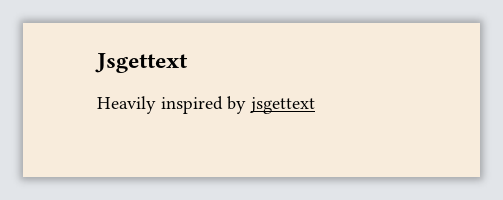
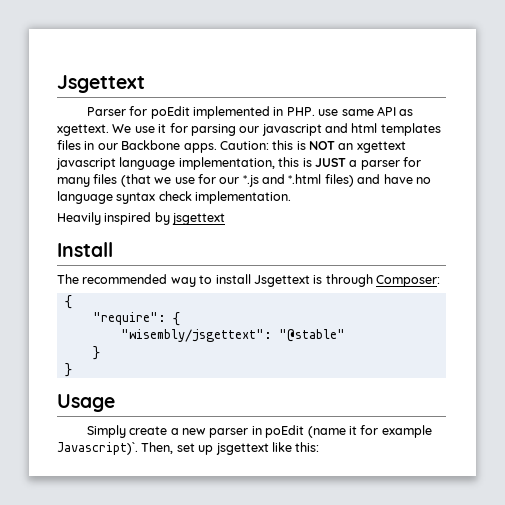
+ Parser for poEdit implemented in PHP. use same API as xgettext. We use it for parsing our javascript and html templates files in our Backbone apps. Caution: this is NOT an xgettext javascript language implementation, this is JUST a parser for many files (that we use for our *.js and *.html files) and have no language syntax check implementation.
  Heavily inspired by jsgettext
+ Install
+ The recommended way to install Jsgettext is through Composer:
+ {
+ "require": {
+ "wisembly/jsgettext": "@stable"
+ }
+ }
+ Usage
+ Simply create a new parser in poEdit (name it for example Javascript)`. Then, set up jsgettext like this:

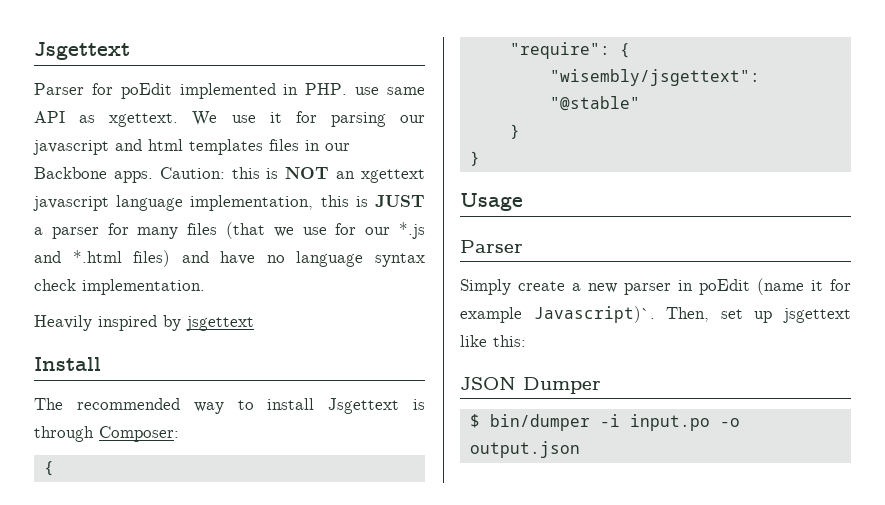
  Usage
+ Parser
+ JSON Dumper
+ $ bin/dumper -i input.po -o output.json

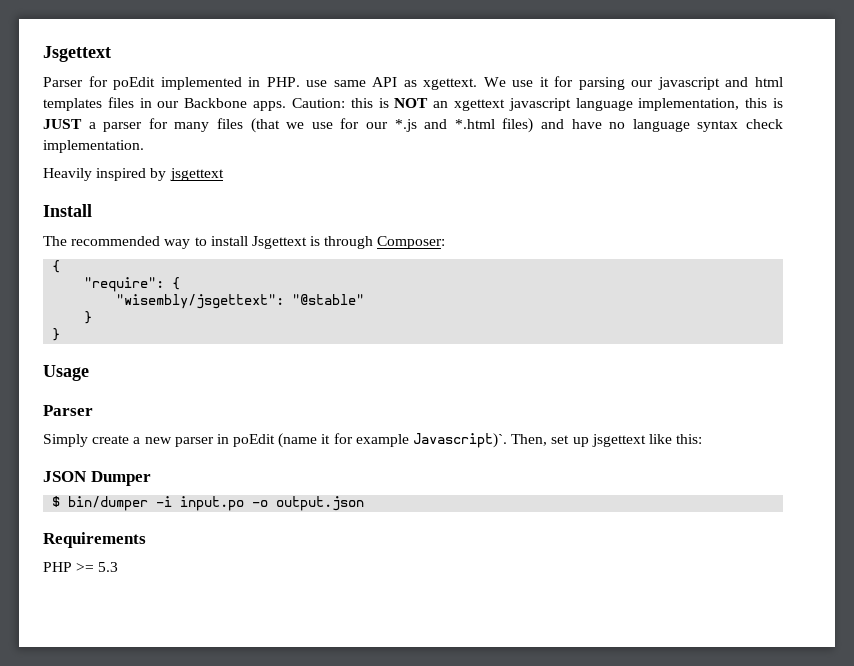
+ Requirements
+ PHP >= 5.3

